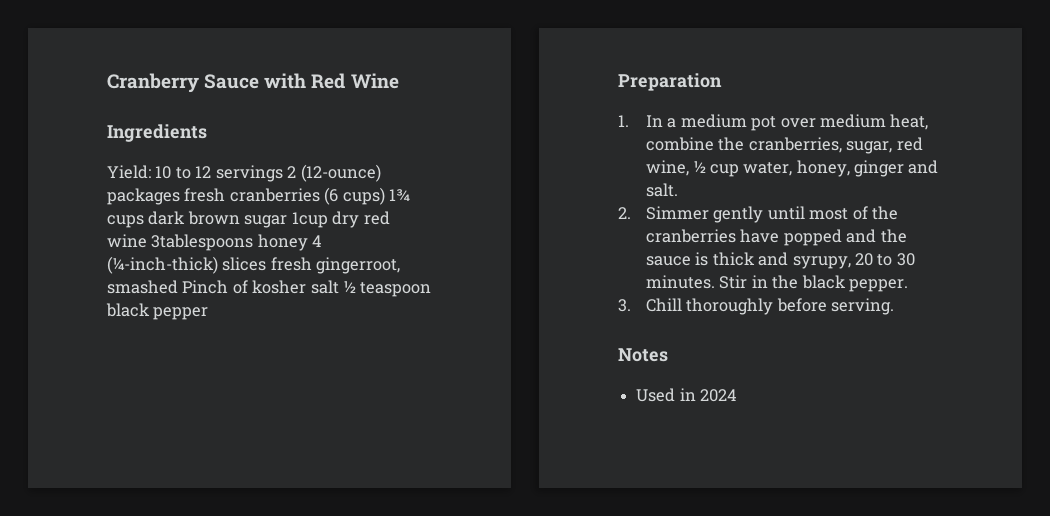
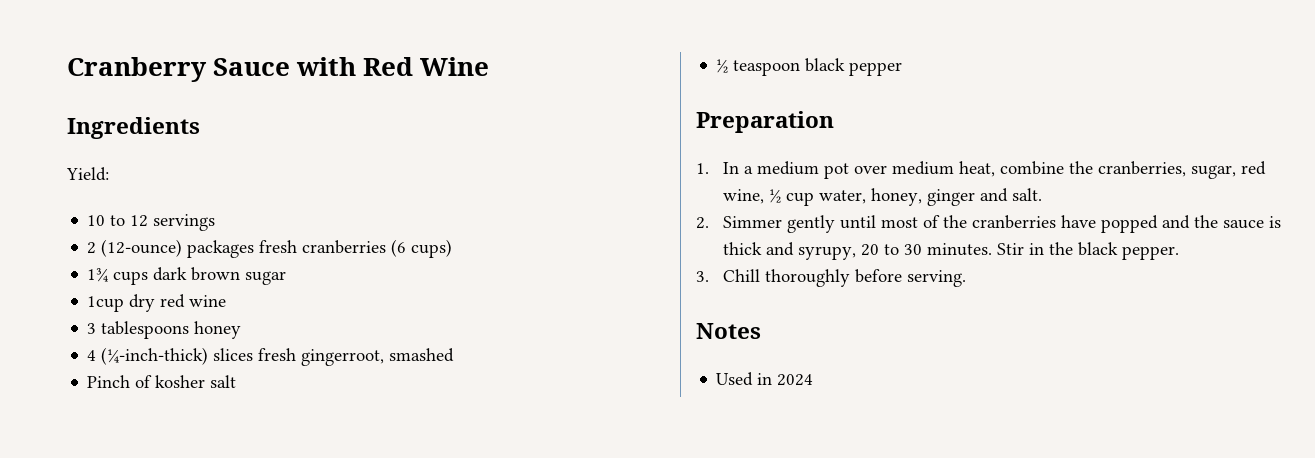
- Yield: 10 to 12 servings 2 (12-ounce) packages fresh cranberries (6 cups) 1¾ cups dark brown sugar 1cup dry red wine 3tablespoons honey 4 (¼-inch-thick) slices fresh gingerroot, smashed Pinch of kosher salt ½ teaspoon black pepper
+ Yield:
+ 10 to 12 servings
+ 2 (12-ounce) packages fresh cranberries (6 cups)
+ 1¾ cups dark brown sugar
+ 1cup dry red wine
+ 3 tablespoons honey
+ 4 (¼-inch-thick) slices fresh gingerroot, smashed
+ Pinch of kosher salt
+ ½ teaspoon black pepper

